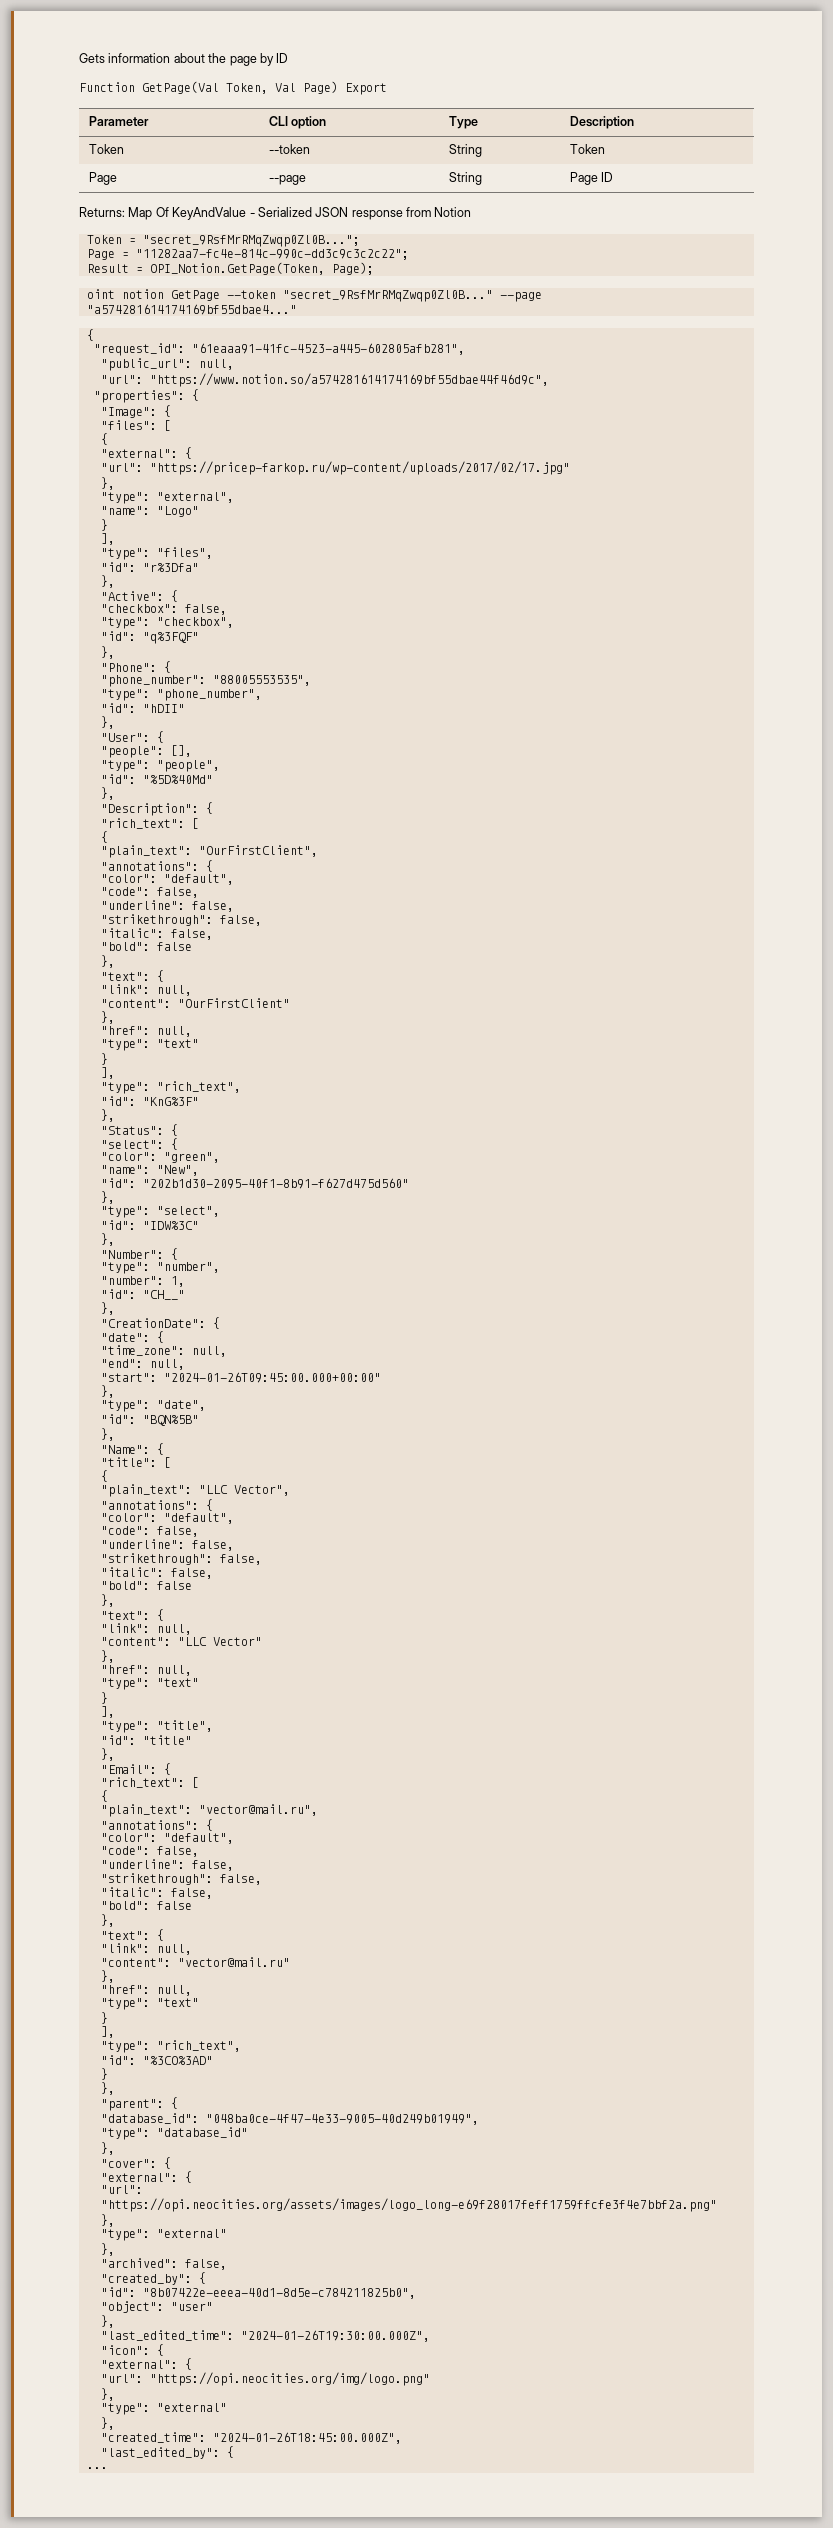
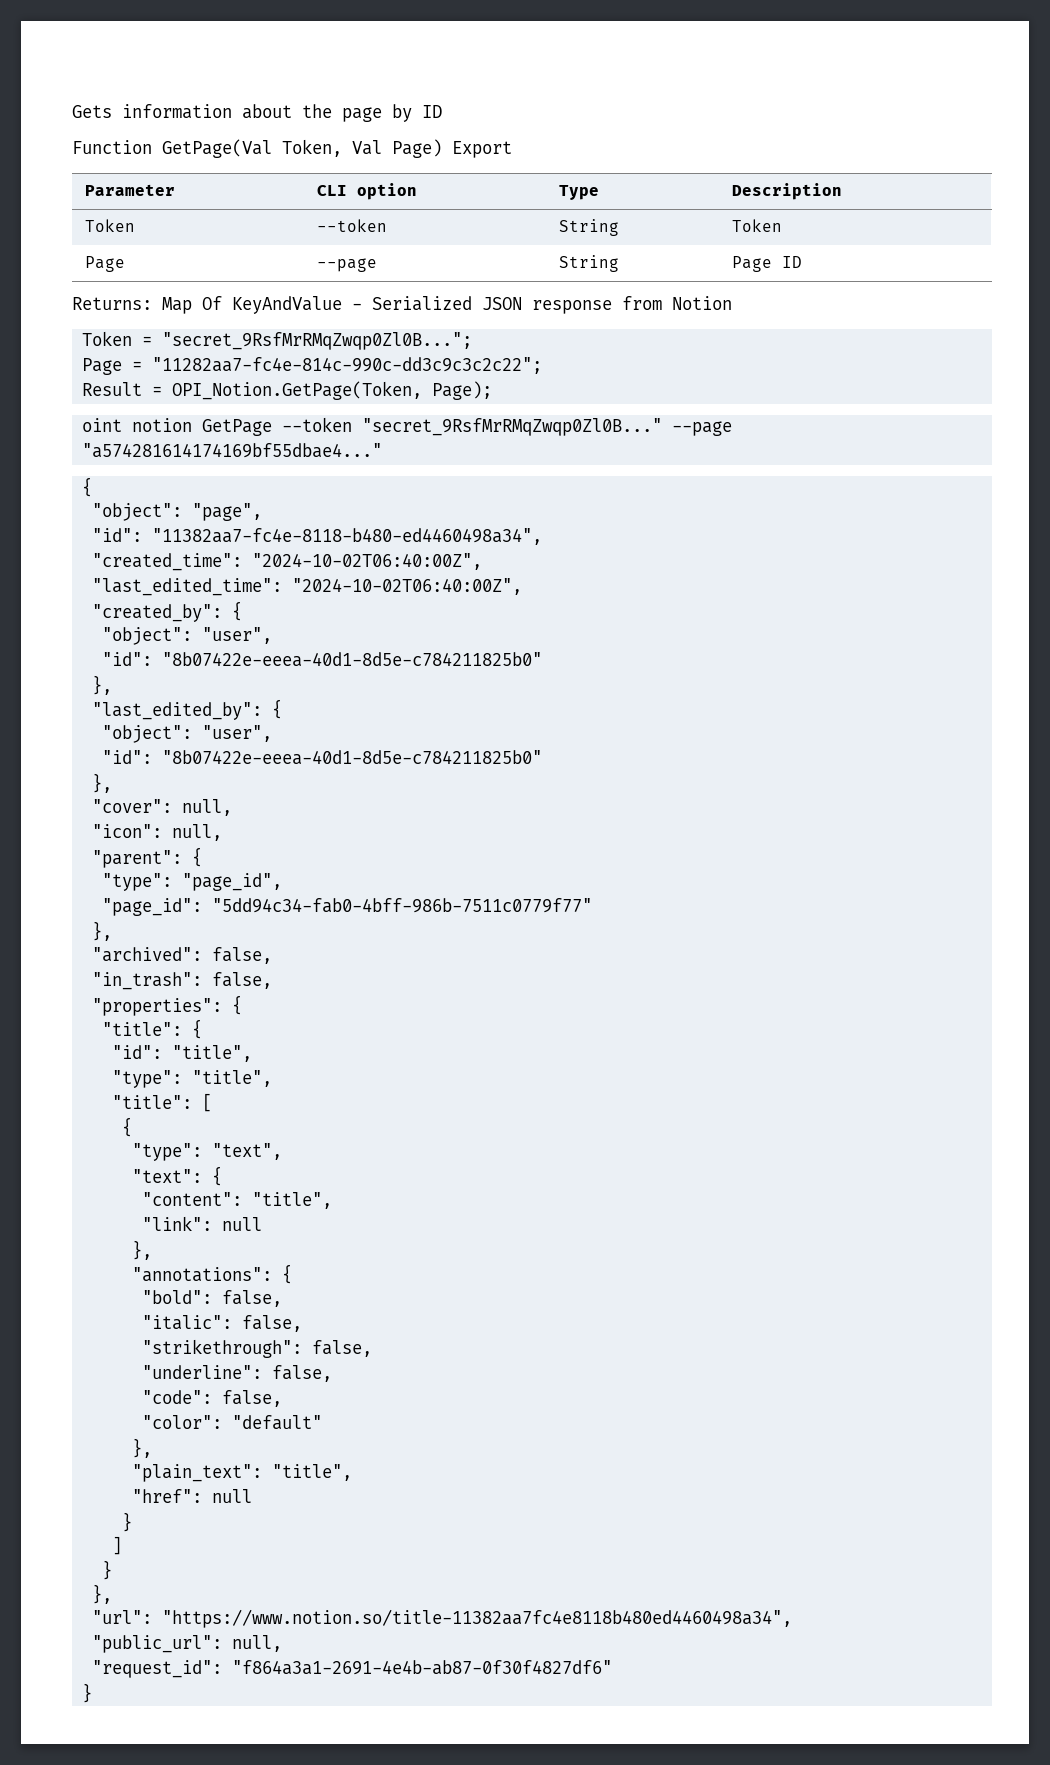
- "request_id": "61eaaa91-41fc-4523-a445-602805afb281",
- "public_url": null,
- "url": "https://www.notion.so/a574281614174169bf55dbae44f46d9c",
+ "object": "page",
+ "id": "11382aa7-fc4e-8118-b480-ed4460498a34",
+ "created_time": "2024-10-02T06:40:00Z",
+ "last_edited_time": "2024-10-02T06:40:00Z",
+ "created_by": {
+ "object": "user",
+ "id": "8b07422e-eeea-40d1-8d5e-c784211825b0"
+ },
+ "last_edited_by": {
+ "object": "user",
+ "id": "8b07422e-eeea-40d1-8d5e-c784211825b0"
+ },
+ "cover": null,
+ "icon": null,
+ "parent": {
+ "type": "page_id",
+ "page_id": "5dd94c34-fab0-4bff-986b-7511c0779f77"
+ },
+ "archived": false,
+ "in_trash": false,
- "Image": {
- "files": [
- {
- "external": {
- "url": "https://pricep-farkop.ru/wp-content/uploads/2017/02/17.jpg"
- },
- "type": "external",
- "name": "Logo"
- }
- ],
- "type": "files",
- "id": "r%3Dfa"
- },
- "Active": {
- "checkbox": false,
- "type": "checkbox",
- "id": "q%3FQF"
- },
- "Phone": {
- "phone_number": "88005553535",
- "type": "phone_number",
- "id": "hDII"
- },
- "User": {
- "people": [],
- "type": "people",
- "id": "%5D%40Md"
- },
- "Description": {
- "rich_text": [
- {
- "plain_text": "OurFirstClient",
- "annotations": {
- "color": "default",
- "code": false,
- "underline": false,
- "strikethrough": false,
- "italic": false,
- "bold": false
- },
- "text": {
- "link": null,
- "content": "OurFirstClient"
- },
- "href": null,
- "type": "text"
- }
- ],
- "type": "rich_text",
- "id": "KnG%3F"
- },
- "Status": {
- "select": {
- "color": "green",
- "name": "New",
- "id": "202b1d30-2095-40f1-8b91-f627d475d560"
- },
- "type": "select",
- "id": "IDW%3C"
- },
- "Number": {
- "type": "number",
- "number": 1,
- "id": "CH__"
- },
- "CreationDate": {
- "date": {
- "time_zone": null,
- "end": null,
- "start": "2024-01-26T09:45:00.000+00:00"
- },
- "type": "date",
- "id": "BQN%5B"
- },
- "Name": {
+ "title": {
+ "id": "title",
+ "type": "title",
  "title": [
  {
- "plain_text": "LLC Vector",
+ "type": "text",
+ "text": {
+ "content": "title",
+ "link": null
+ },
  "annotations": {
- "color": "default",
+ "bold": false,
+ "italic": false,
+ "strikethrough": false,
+ "underline": false,
  "code": false,
- "underline": false,
- "strikethrough": false,
- "italic": false,
- "bold": false
+ "color": "default"
  },
- "text": {
- "link": null,
- "content": "LLC Vector"
- },
- "href": null,
- "type": "text"
+ "plain_text": "title",
+ "href": null
  }
- ],
- "type": "title",
- "id": "title"
- },
- "Email": {
- "rich_text": [
- {
- "plain_text": "vector@mail.ru",
- "annotations": {
- "color": "default",
- "code": false,
- "underline": false,
- "strikethrough": false,
- "italic": false,
- "bold": false
- },
- "text": {
- "link": null,
- "content": "vector@mail.ru"
- },
- "href": null,
- "type": "text"
- }
- ],
- "type": "rich_text",
- "id": "%3CO%3AD"
+ ]
  }
  },
- "parent": {
- "database_id": "048ba0ce-4f47-4e33-9005-40d249b01949",
- "type": "database_id"
- },
- "cover": {
- "external": {
- "url": "https://opi.neocities.org/assets/images/logo_long-e69f28017feff1759ffcfe3f4e7bbf2a.png"
- },
- "type": "external"
- },
- "archived": false,
- "created_by": {
- "id": "8b07422e-eeea-40d1-8d5e-c784211825b0",
- "object": "user"
- },
- "last_edited_time": "2024-01-26T19:30:00.000Z",
- "icon": {
- "external": {
- "url": "https://opi.neocities.org/img/logo.png"
- },
- "type": "external"
- },
- "created_time": "2024-01-26T18:45:00.000Z",
- "last_edited_by": {
- ...
+ "url": "https://www.notion.so/title-11382aa7fc4e8118b480ed4460498a34",
+ "public_url": null,
+ "request_id": "f864a3a1-2691-4e4b-ab87-0f30f4827df6"
+ }

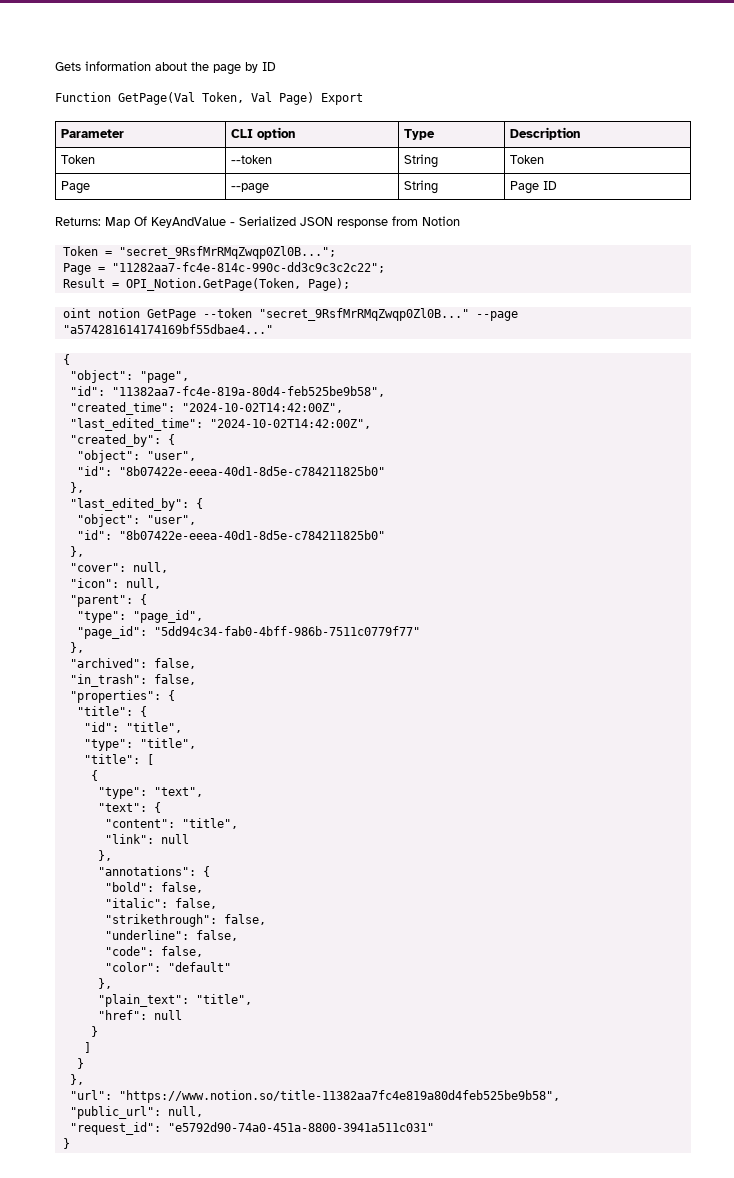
- "id": "11382aa7-fc4e-8118-b480-ed4460498a34",
+ "id": "11382aa7-fc4e-819a-80d4-feb525be9b58",
- "created_time": "2024-10-02T06:40:00Z",
+ "created_time": "2024-10-02T14:42:00Z",
- "last_edited_time": "2024-10-02T06:40:00Z",
+ "last_edited_time": "2024-10-02T14:42:00Z",
- "url": "https://www.notion.so/title-11382aa7fc4e8118b480ed4460498a34",
+ "url": "https://www.notion.so/title-11382aa7fc4e819a80d4feb525be9b58",
- "request_id": "f864a3a1-2691-4e4b-ab87-0f30f4827df6"
+ "request_id": "e5792d90-74a0-451a-8800-3941a511c031"

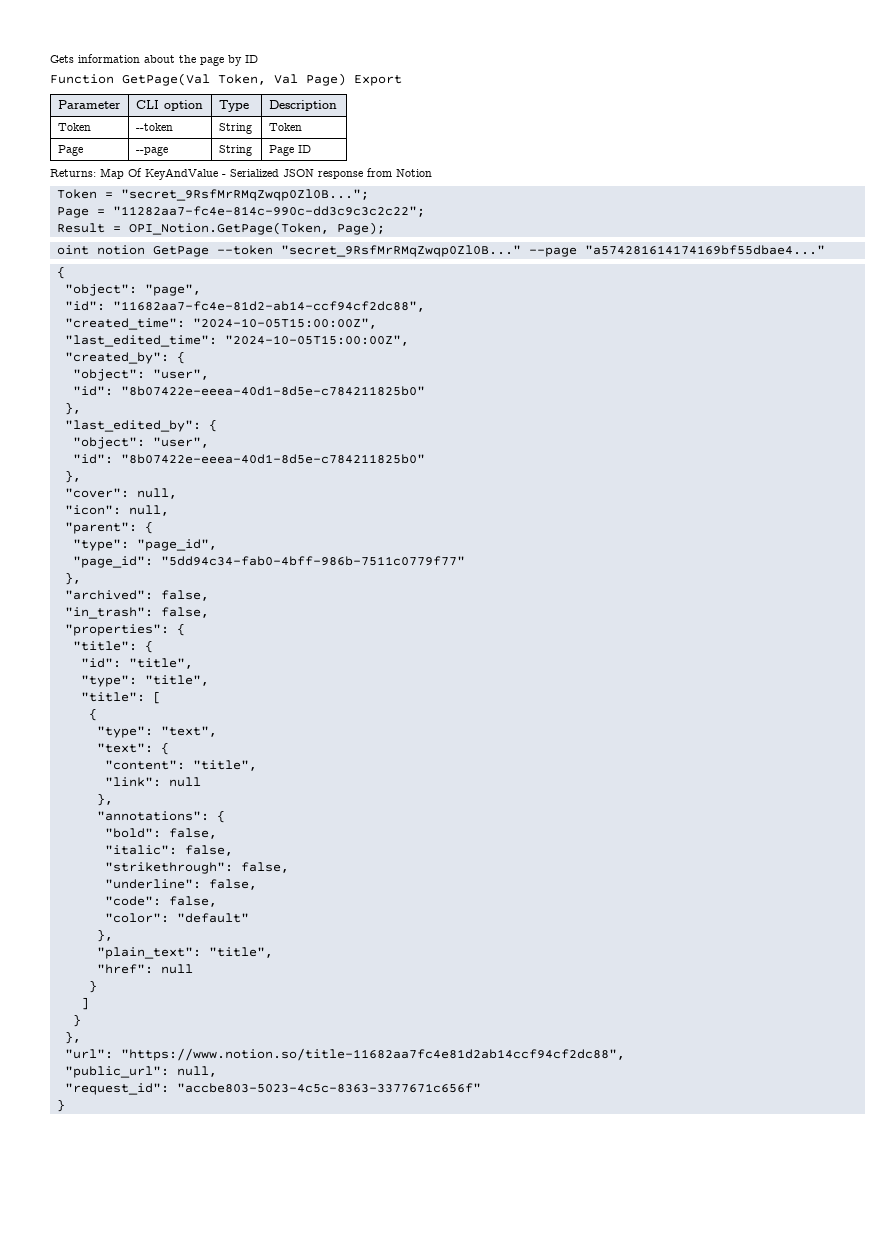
- "id": "11382aa7-fc4e-819a-80d4-feb525be9b58",
+ "id": "11682aa7-fc4e-81d2-ab14-ccf94cf2dc88",
- "created_time": "2024-10-02T14:42:00Z",
+ "created_time": "2024-10-05T15:00:00Z",
- "last_edited_time": "2024-10-02T14:42:00Z",
+ "last_edited_time": "2024-10-05T15:00:00Z",
- "url": "https://www.notion.so/title-11382aa7fc4e819a80d4feb525be9b58",
+ "url": "https://www.notion.so/title-11682aa7fc4e81d2ab14ccf94cf2dc88",
- "request_id": "e5792d90-74a0-451a-8800-3941a511c031"
+ "request_id": "accbe803-5023-4c5c-8363-3377671c656f"

